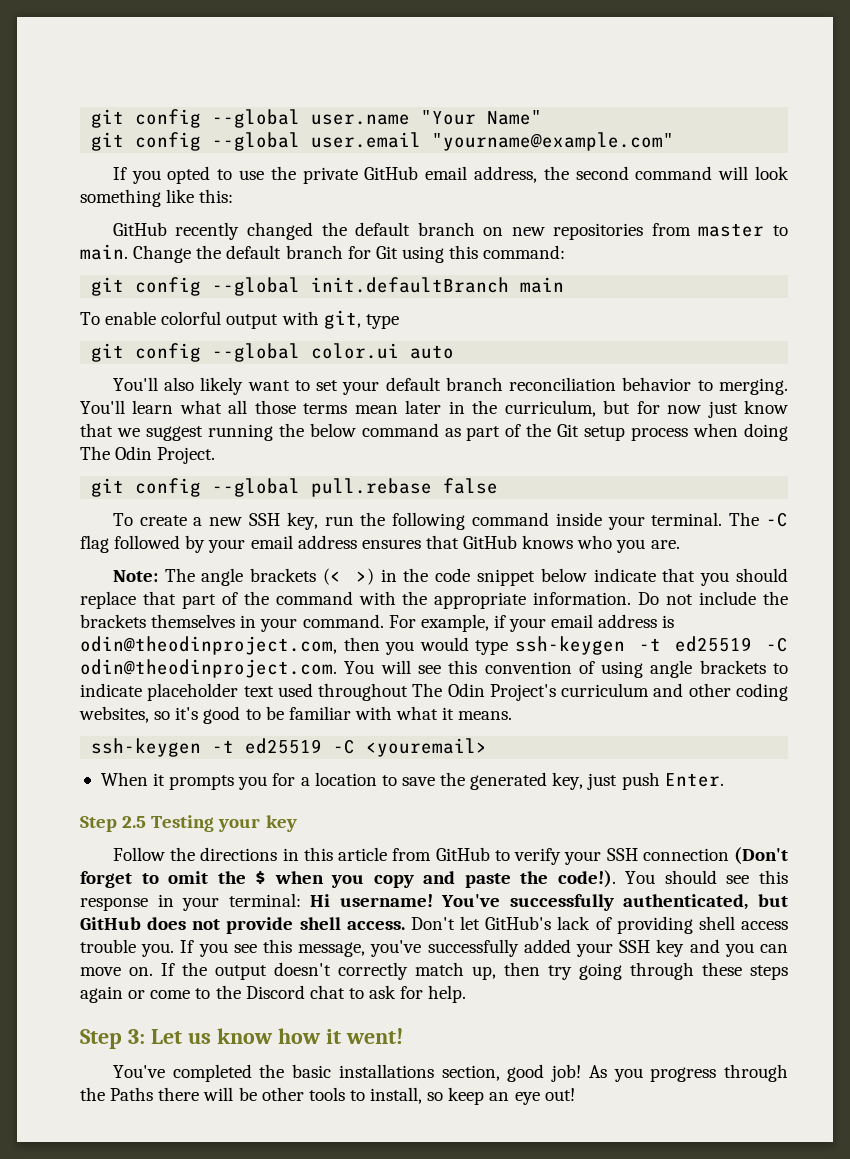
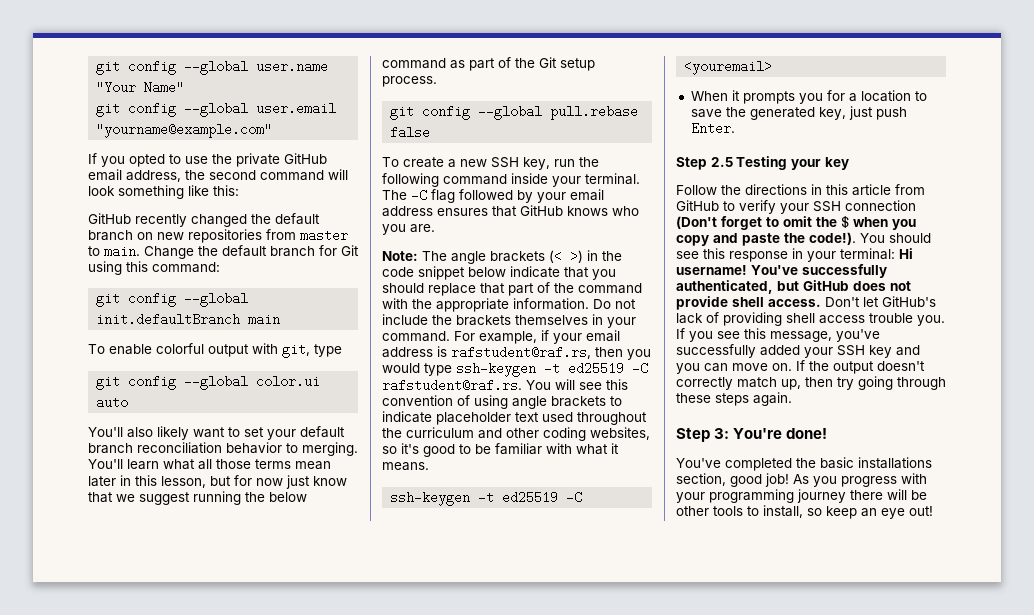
- You'll learn what all those terms mean later in the curriculum, but for now just know that we suggest running the below command as part of the Git setup process when doing The Odin Project.
+ You'll learn what all those terms mean later in this lesson, but for now just know that we suggest running the below command as part of the Git setup process.
- For example, if your email address is odin@theodinproject.com, then you would type ssh-keygen -t ed25519 -C odin@theodinproject.com. You will see this convention of using angle brackets to indicate placeholder text used throughout The Odin Project's curriculum and other coding websites, so it's good to be familiar with what it means.
+ For example, if your email address is rafstudent@raf.rs, then you would type ssh-keygen -t ed25519 -C rafstudent@raf.rs. You will see this convention of using angle brackets to indicate placeholder text used throughout the curriculum and other coding websites, so it's good to be familiar with what it means.
- If the output doesn't correctly match up, then try going through these steps again or come to the Discord chat to ask for help.
- Step 3: Let us know how it went!
+ If the output doesn't correctly match up, then try going through these steps again.
+ Step 3: You're done!
- As you progress through the Paths there will be other tools to install, so keep an eye out!
+ As you progress with your programming journey there will be other tools to install, so keep an eye out!

